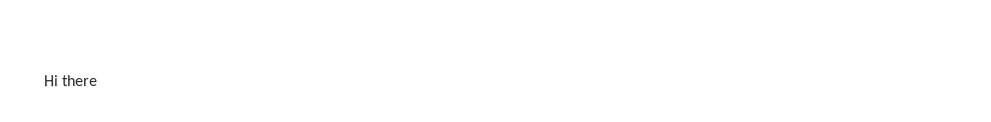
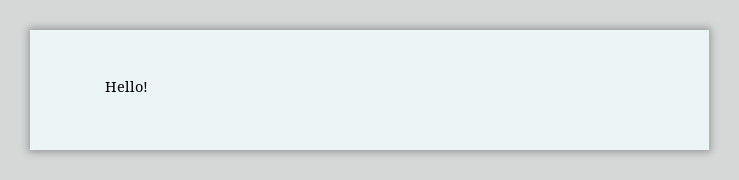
- Hi there
+ Hello!

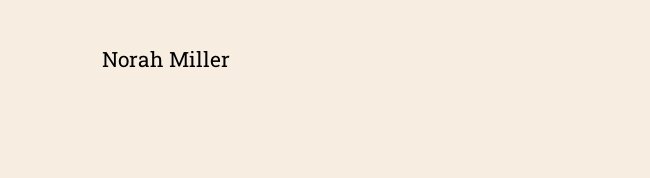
- Hello!
+ Norah Miller

